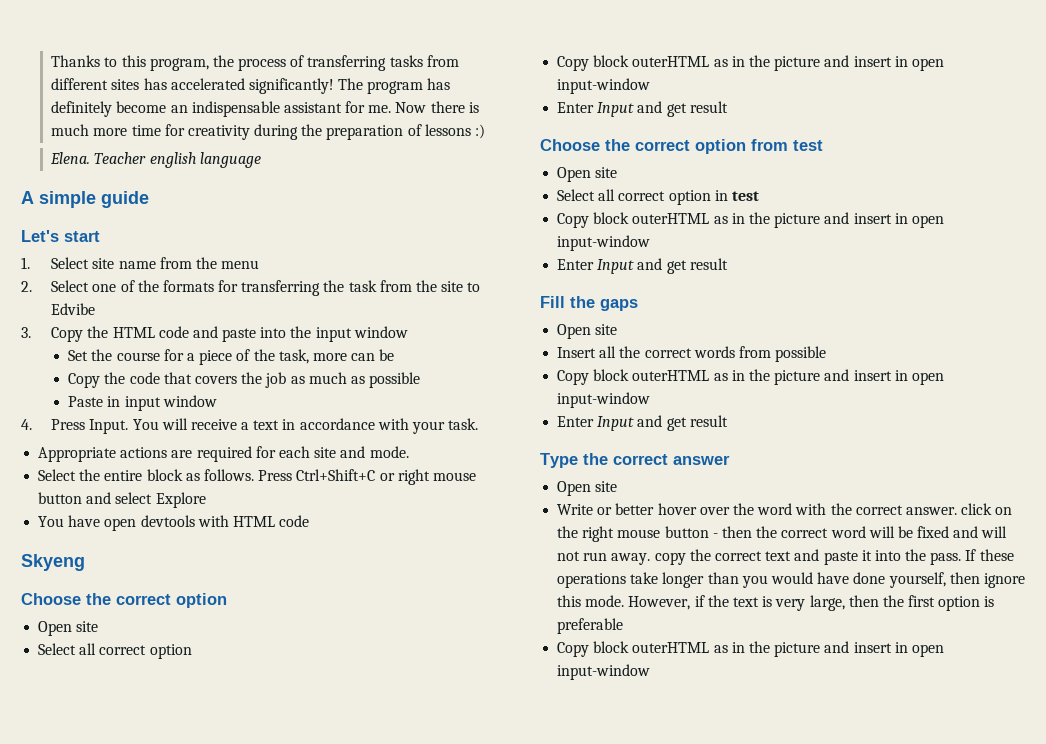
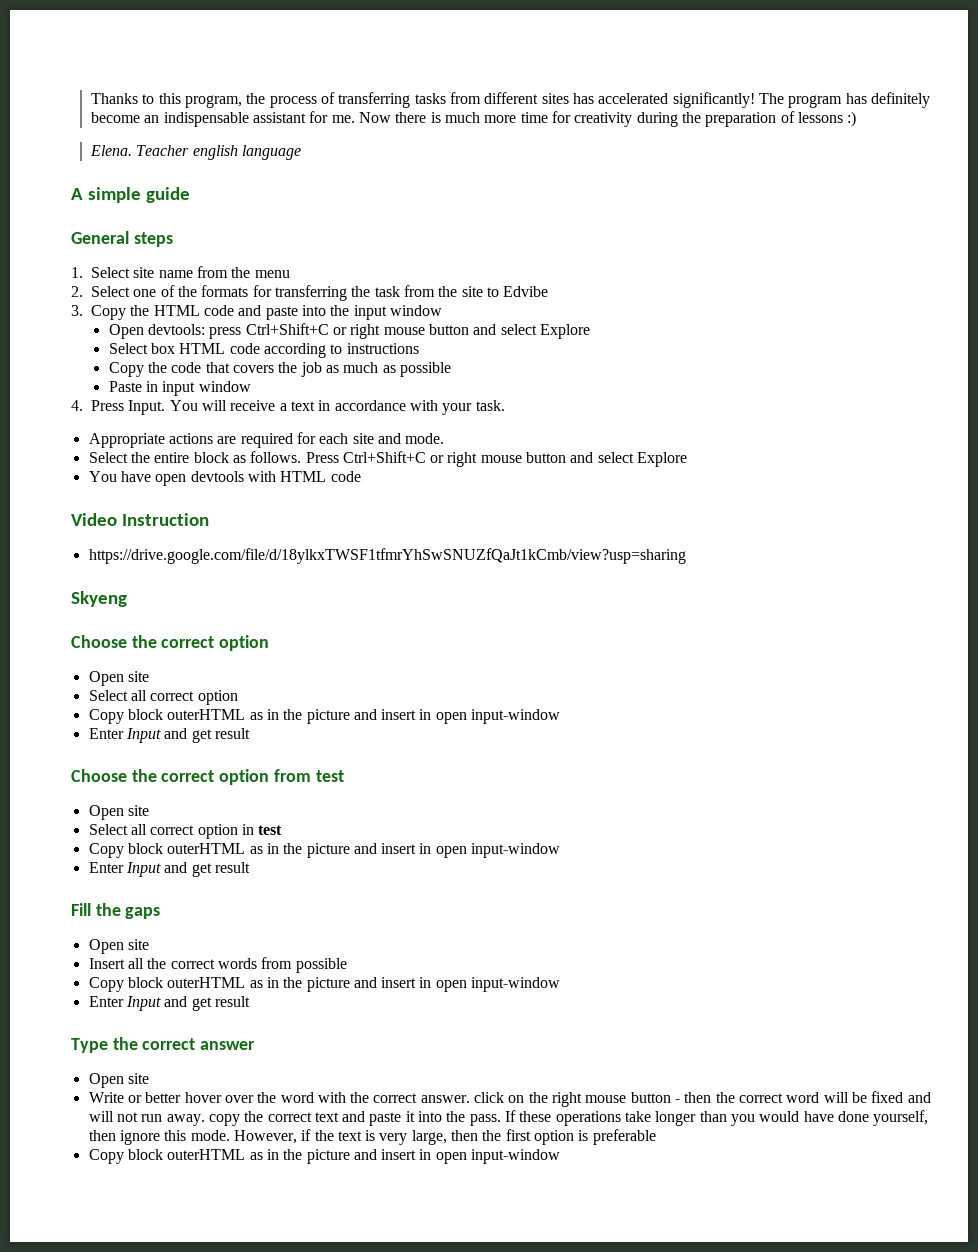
- Let's start
+ General steps
- Set the course for a piece of the task, more can be
+ Open devtools: press Ctrl+Shift+C or right mouse button and select Explore
+ Select box HTML code according to instructions
+ Video Instruction
+ https://drive.google.com/file/d/18ylkxTWSF1tfmrYhSwSNUZfQaJt1kCmb/view?usp=sharing

